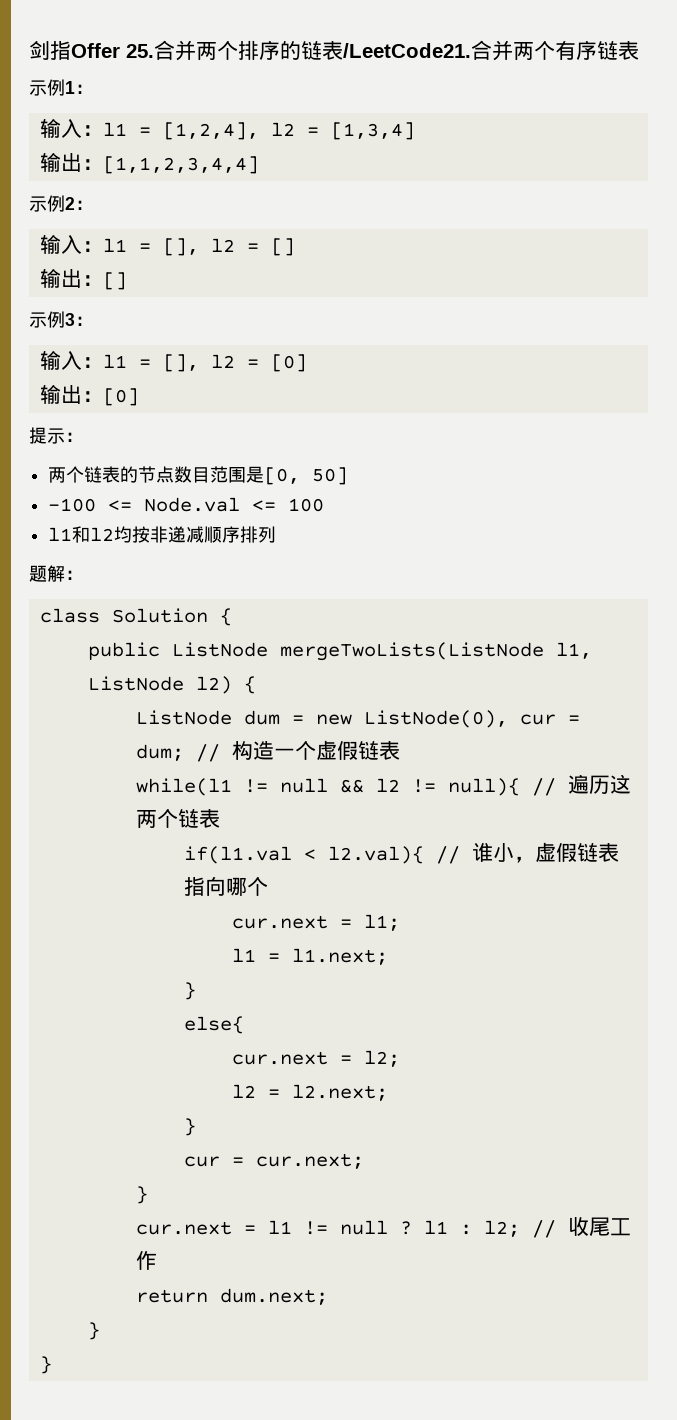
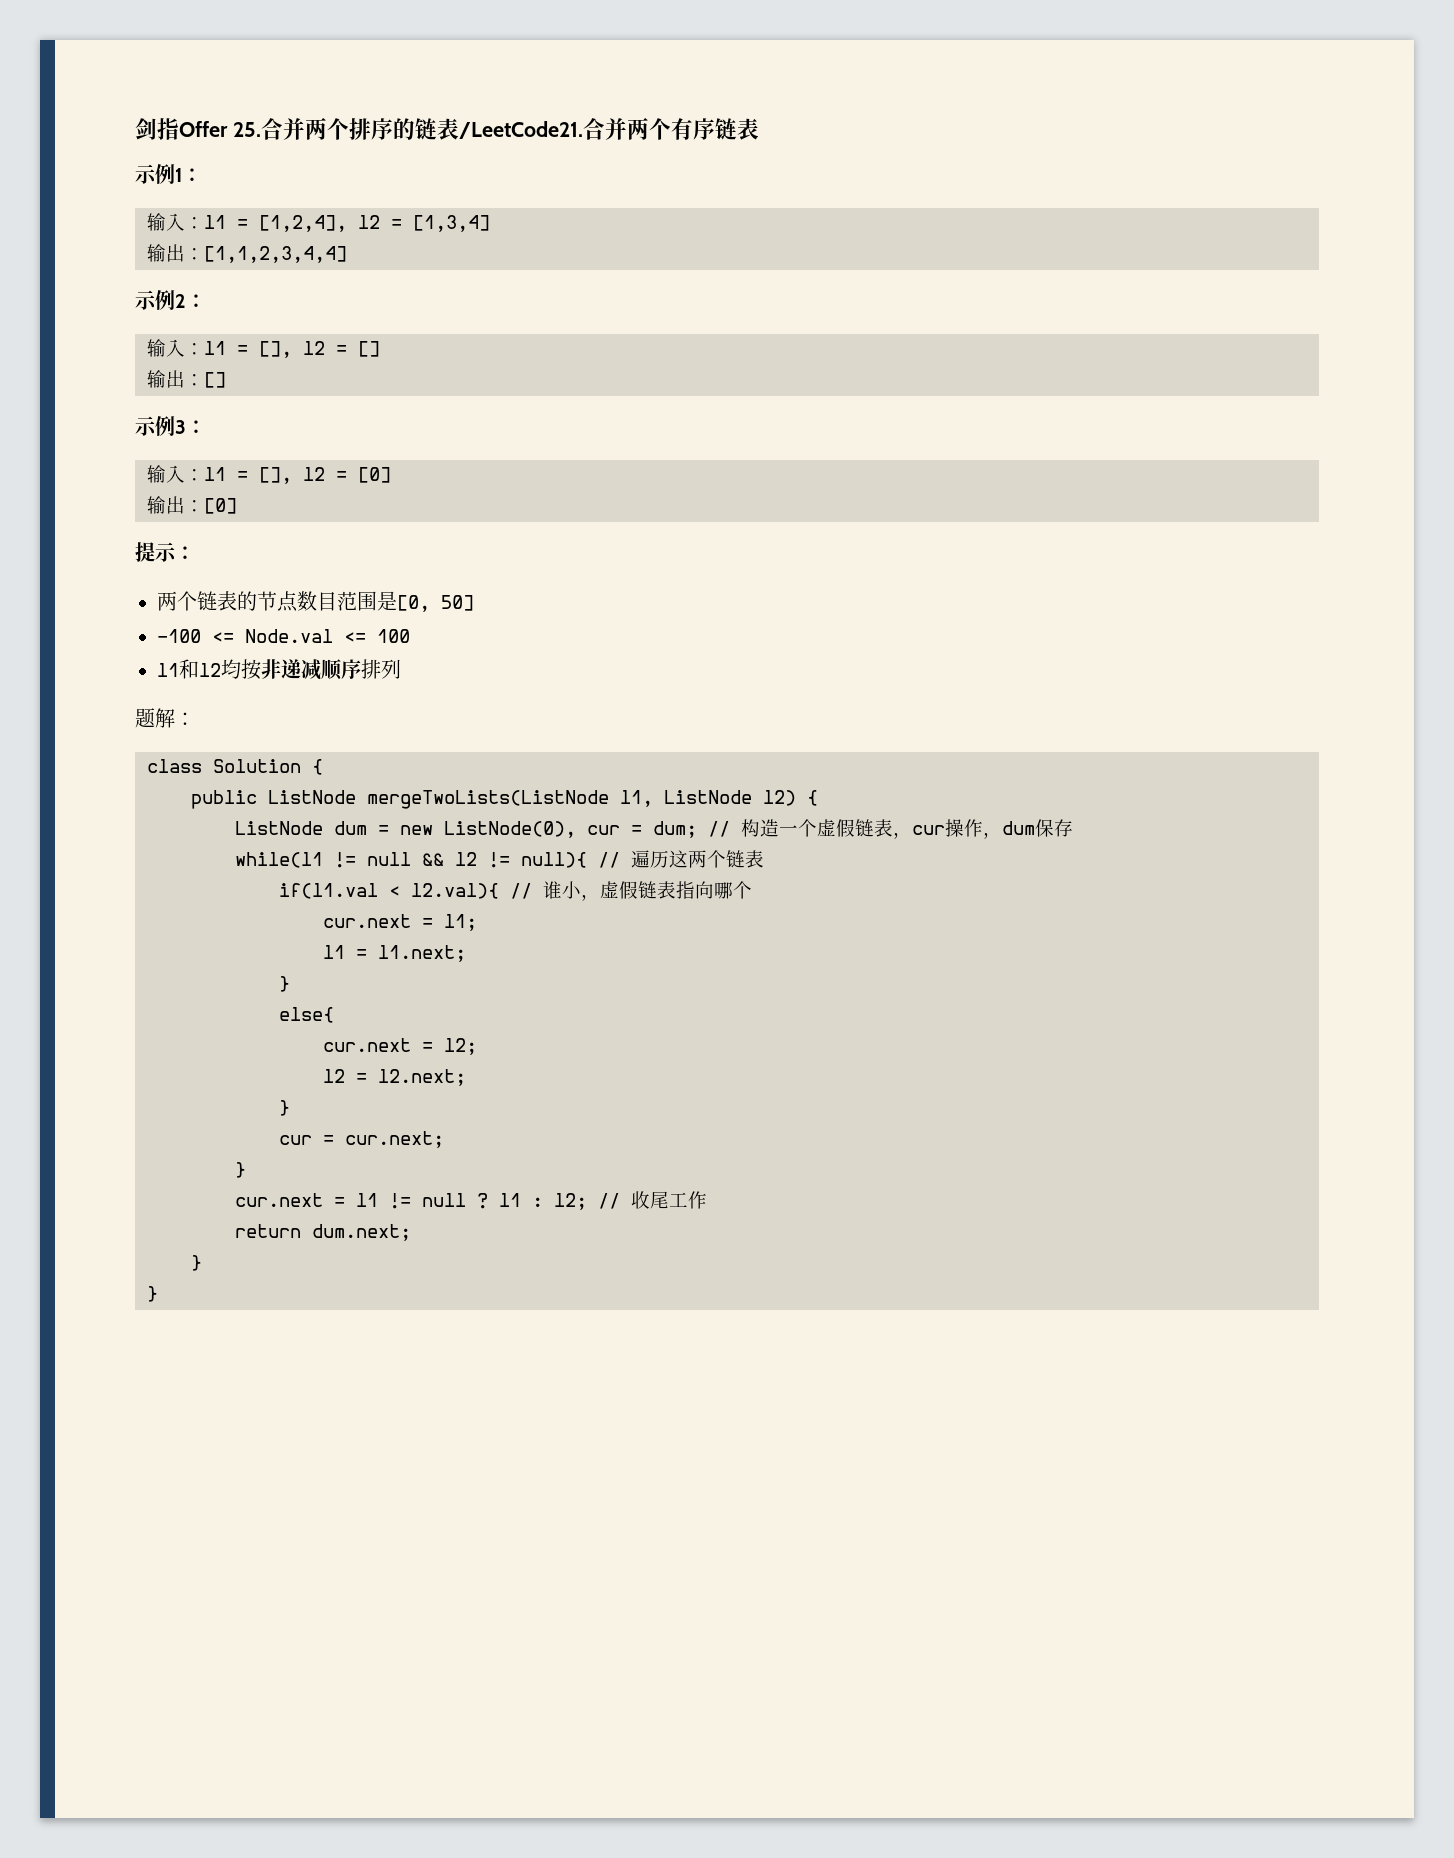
- ListNode dum = new ListNode(0), cur = dum; // 构造一个虚假链表
+ ListNode dum = new ListNode(0), cur = dum; // 构造一个虚假链表，cur操作，dum保存

